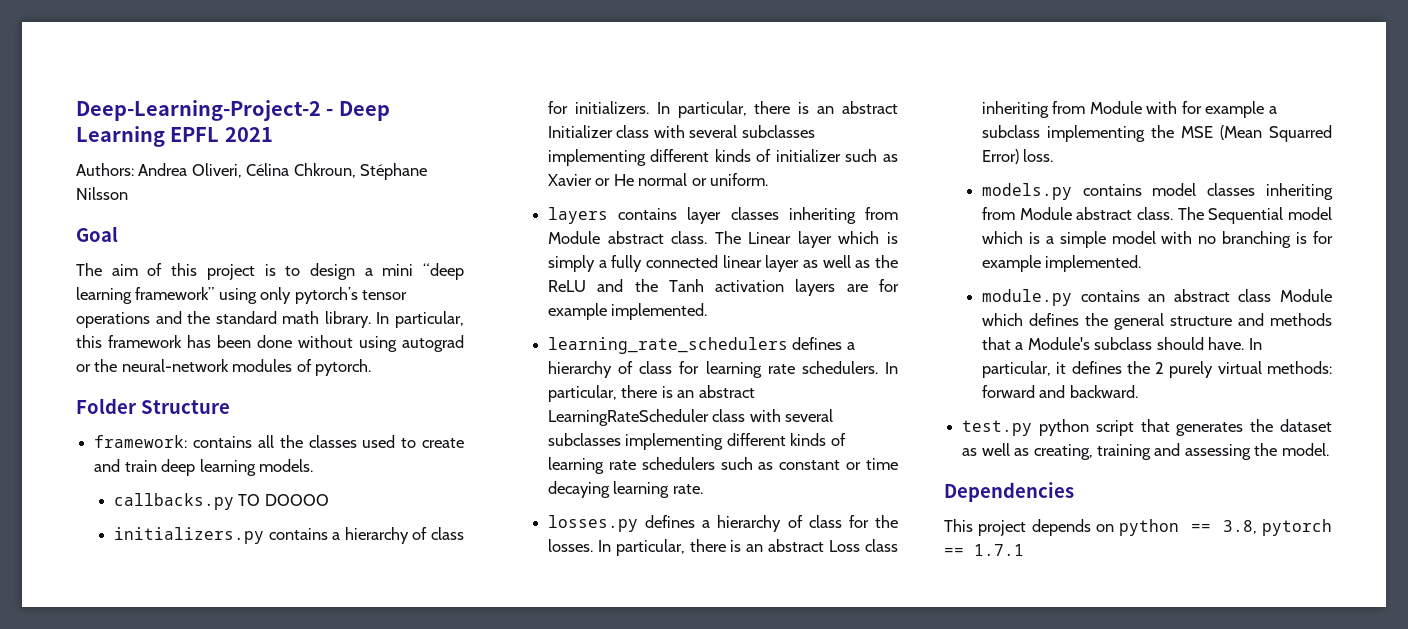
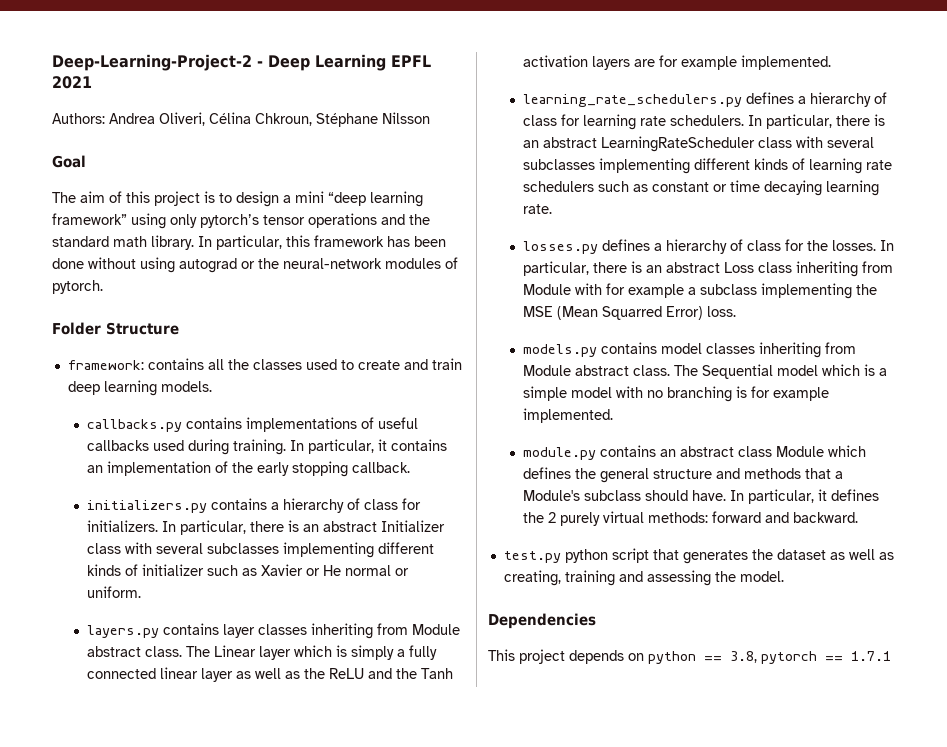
- callbacks.py TO DOOOO
+ callbacks.py contains implementations of useful callbacks used during training. In particular, it contains an implementation of the early stopping callback.
- layers contains layer classes inheriting from Module abstract class.
+ layers.py contains layer classes inheriting from Module abstract class.
- learning_rate_schedulers defines a hierarchy of class for learning rate schedulers.
+ learning_rate_schedulers.py defines a hierarchy of class for learning rate schedulers.

